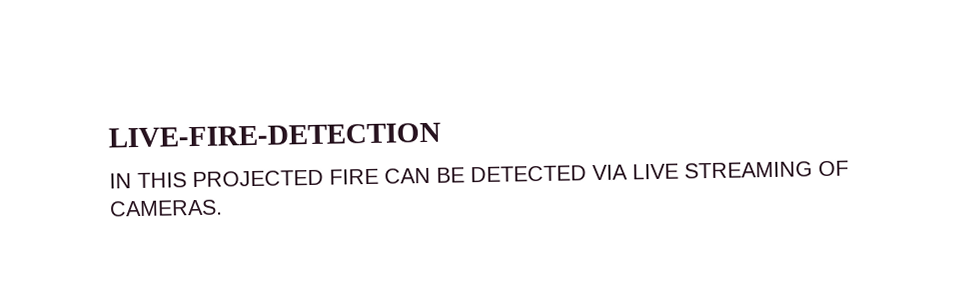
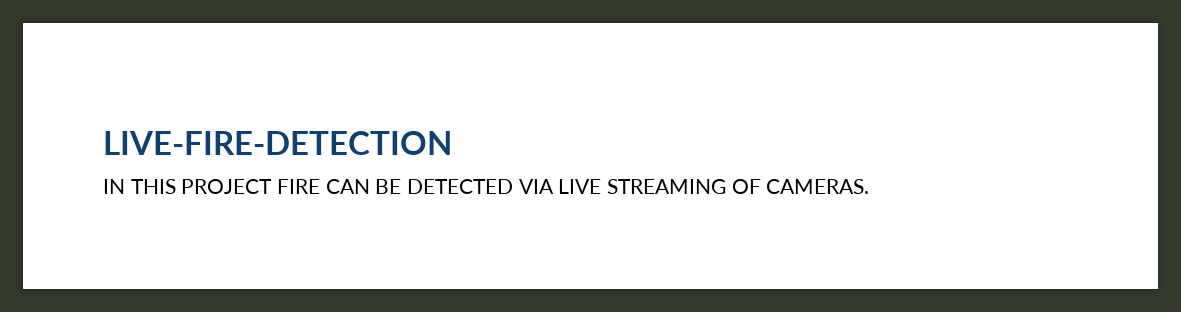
- IN THIS PROJECTED FIRE CAN BE DETECTED VIA LIVE STREAMING OF CAMERAS.
+ IN THIS PROJECT FIRE CAN BE DETECTED VIA LIVE STREAMING OF CAMERAS.

